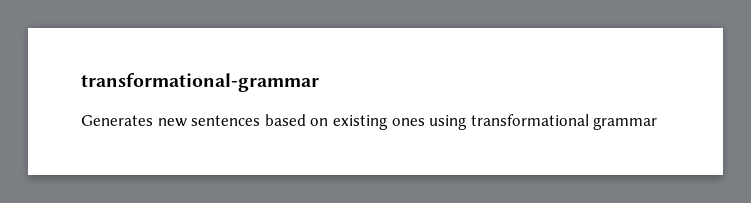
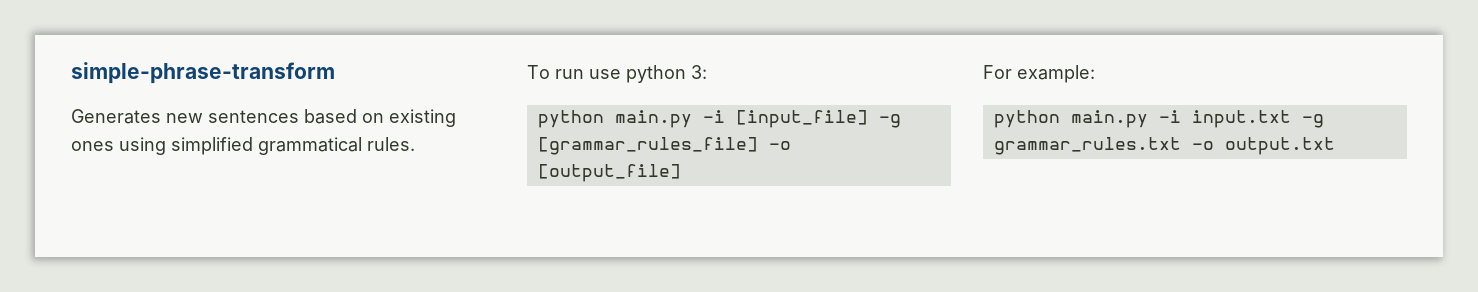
- transformational-grammar
+ simple-phrase-transform
- Generates new sentences based on existing ones using transformational grammar
+ Generates new sentences based on existing ones using simplified grammatical rules.
+ To run use python 3:
+ python main.py -i [input_file] -g [grammar_rules_file] -o [output_file]
+ For example:
+ python main.py -i input.txt -g grammar_rules.txt -o output.txt

